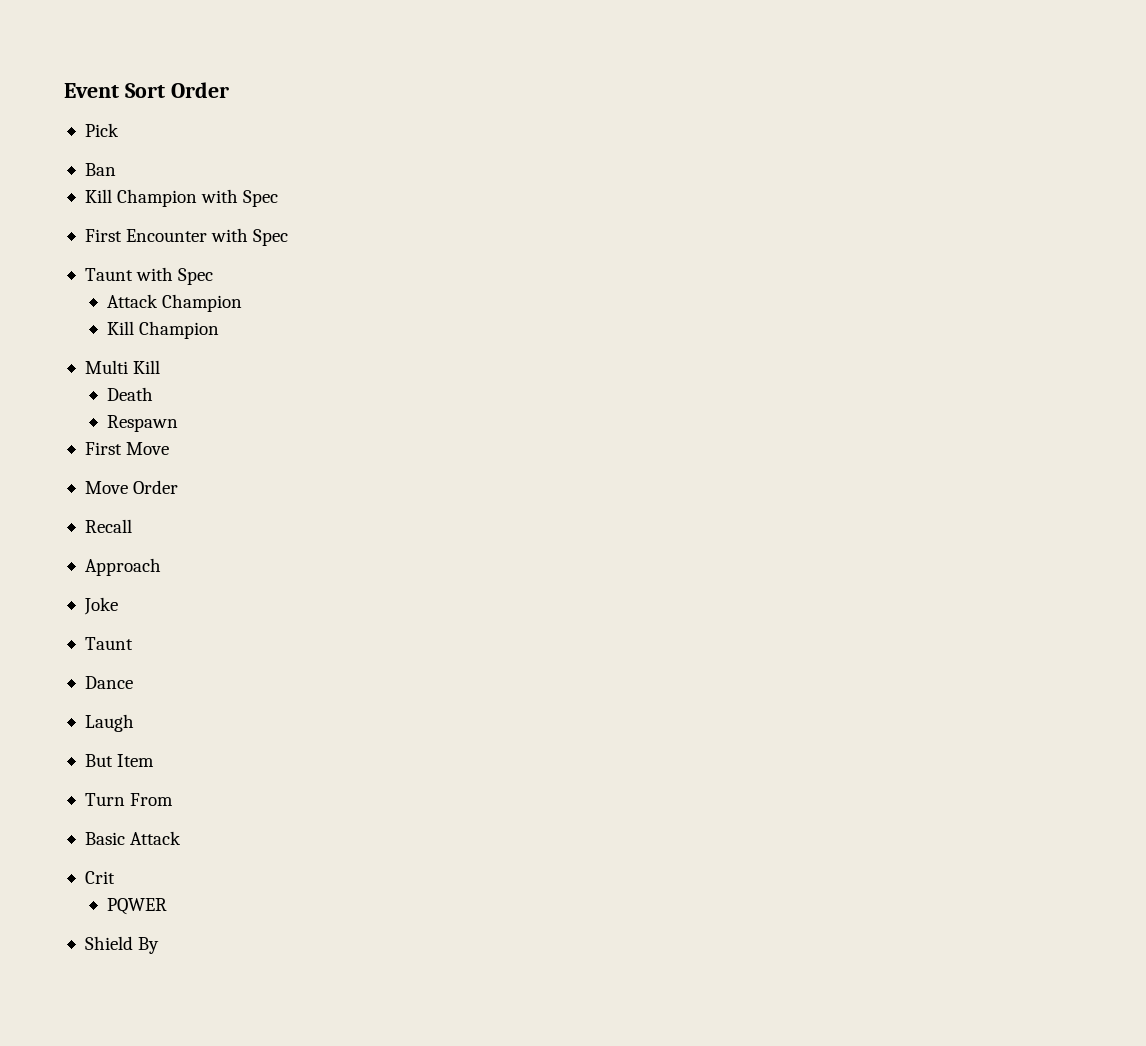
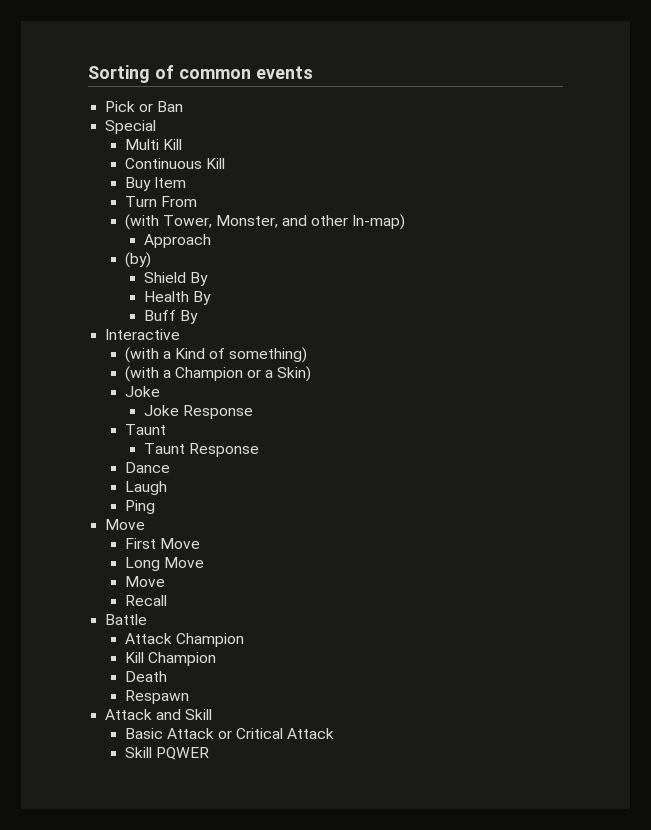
- Event Sort Order
+ Sorting of common events
- Pick
- Ban
+ Pick or Ban
- Kill Champion with Spec
- First Encounter with Spec
- Taunt with Spec
+ Special
+ Multi Kill
+ Continuous Kill
+ Buy Item
+ Turn From
+ (with Tower, Monster, and other In-map)
+ Approach
+ (by)
+ Shield By
+ Health By
+ Buff By
+ Interactive
+ (with a Kind of something)
+ (with a Champion or a Skin)
+ Joke
+ Joke Response
+ Taunt
+ Taunt Response
+ Dance
+ Laugh
+ Ping
+ Move
+ First Move
+ Long Move
+ Move
+ Recall
+ Battle
- Multi Kill
- First Move
- Move Order
- Recall
- Approach
- Joke
- Taunt
- Dance
- Laugh
- But Item
- Turn From
- Basic Attack
- Crit
- PQWER
+ Attack and Skill
+ Basic Attack or Critical Attack
+ Skill PQWER
- Shield By

